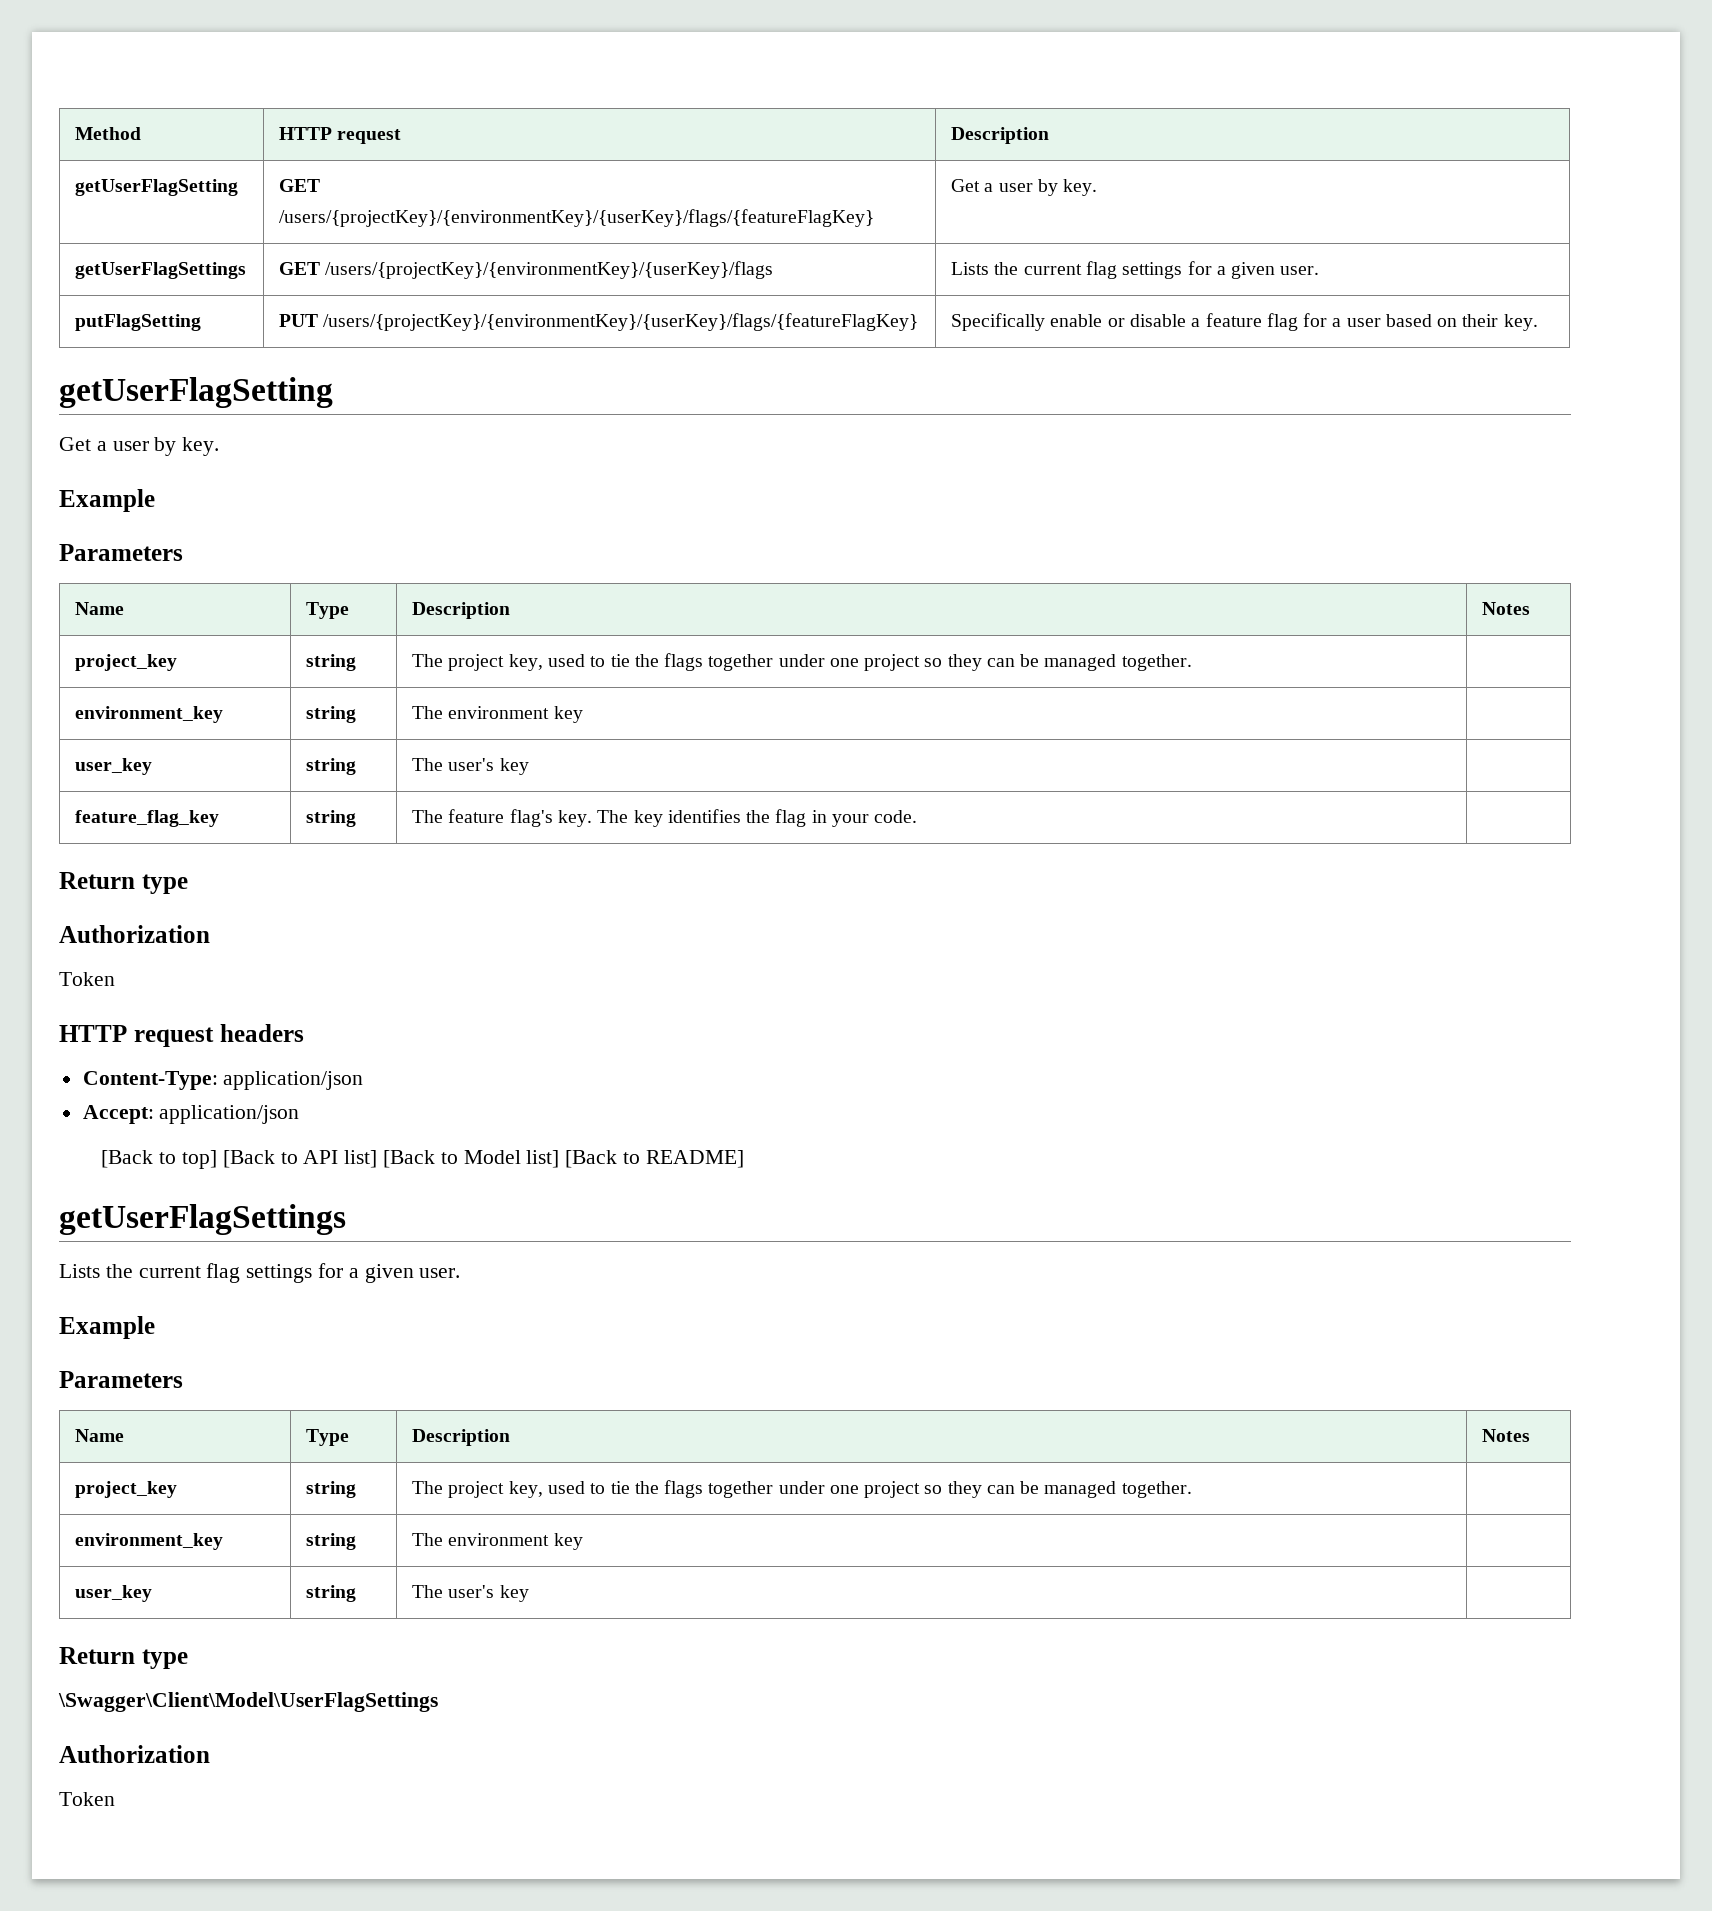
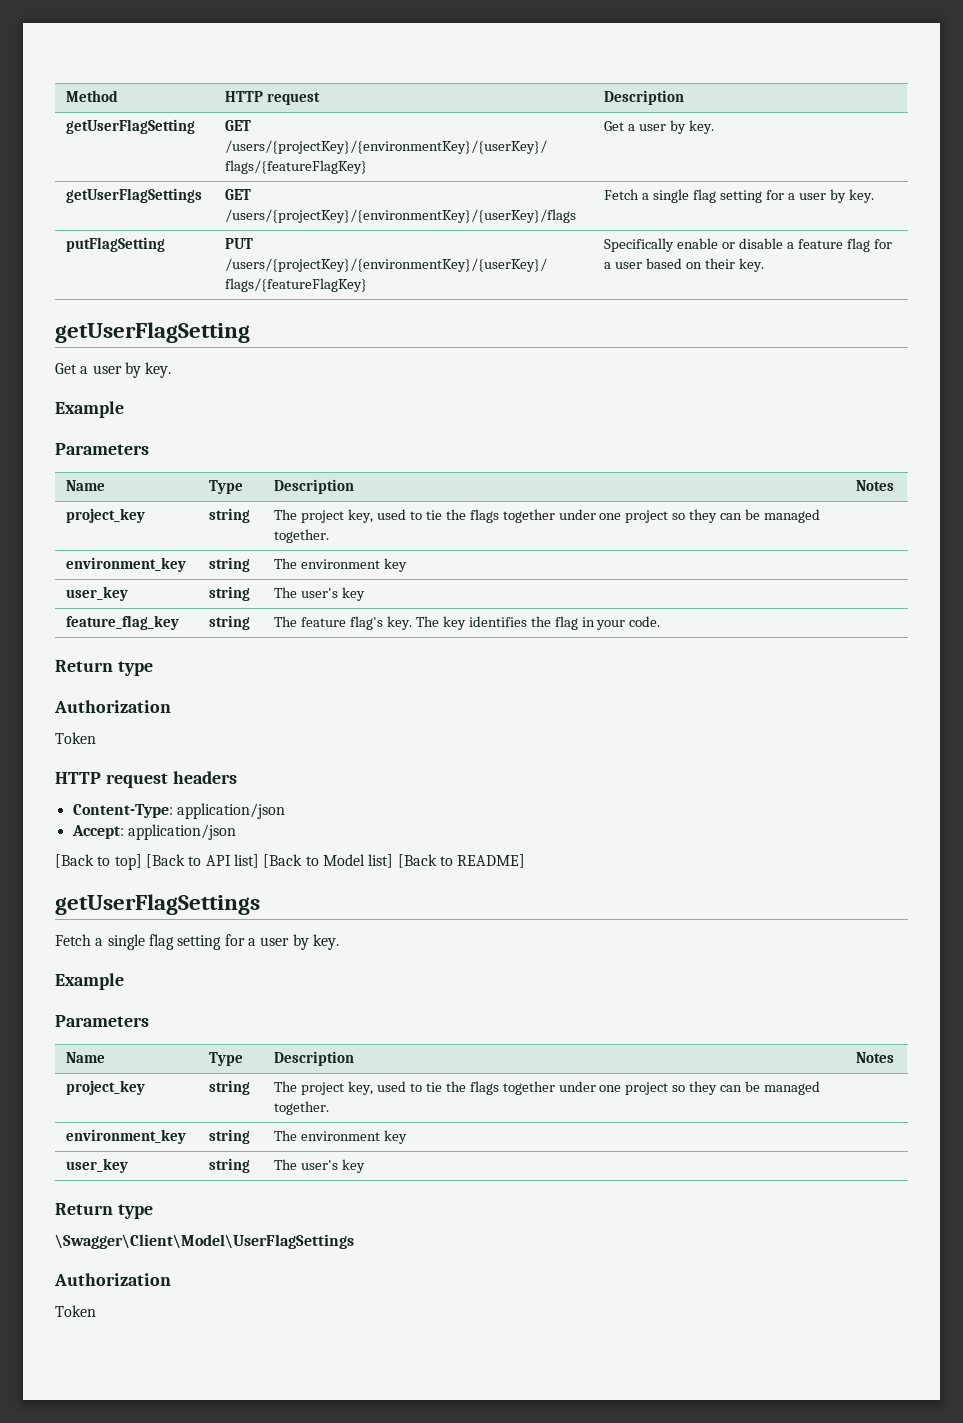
- getUserFlagSettings | GET /users/{projectKey}/{environmentKey}/{userKey}/flags | Lists the current flag settings for a given user.
+ getUserFlagSettings | GET /users/{projectKey}/{environmentKey}/{userKey}/flags | Fetch a single flag setting for a user by key.
  [Back to top] [Back to API list] [Back to Model list] [Back to README]
  getUserFlagSettings
- Lists the current flag settings for a given user.
+ Fetch a single flag setting for a user by key.

